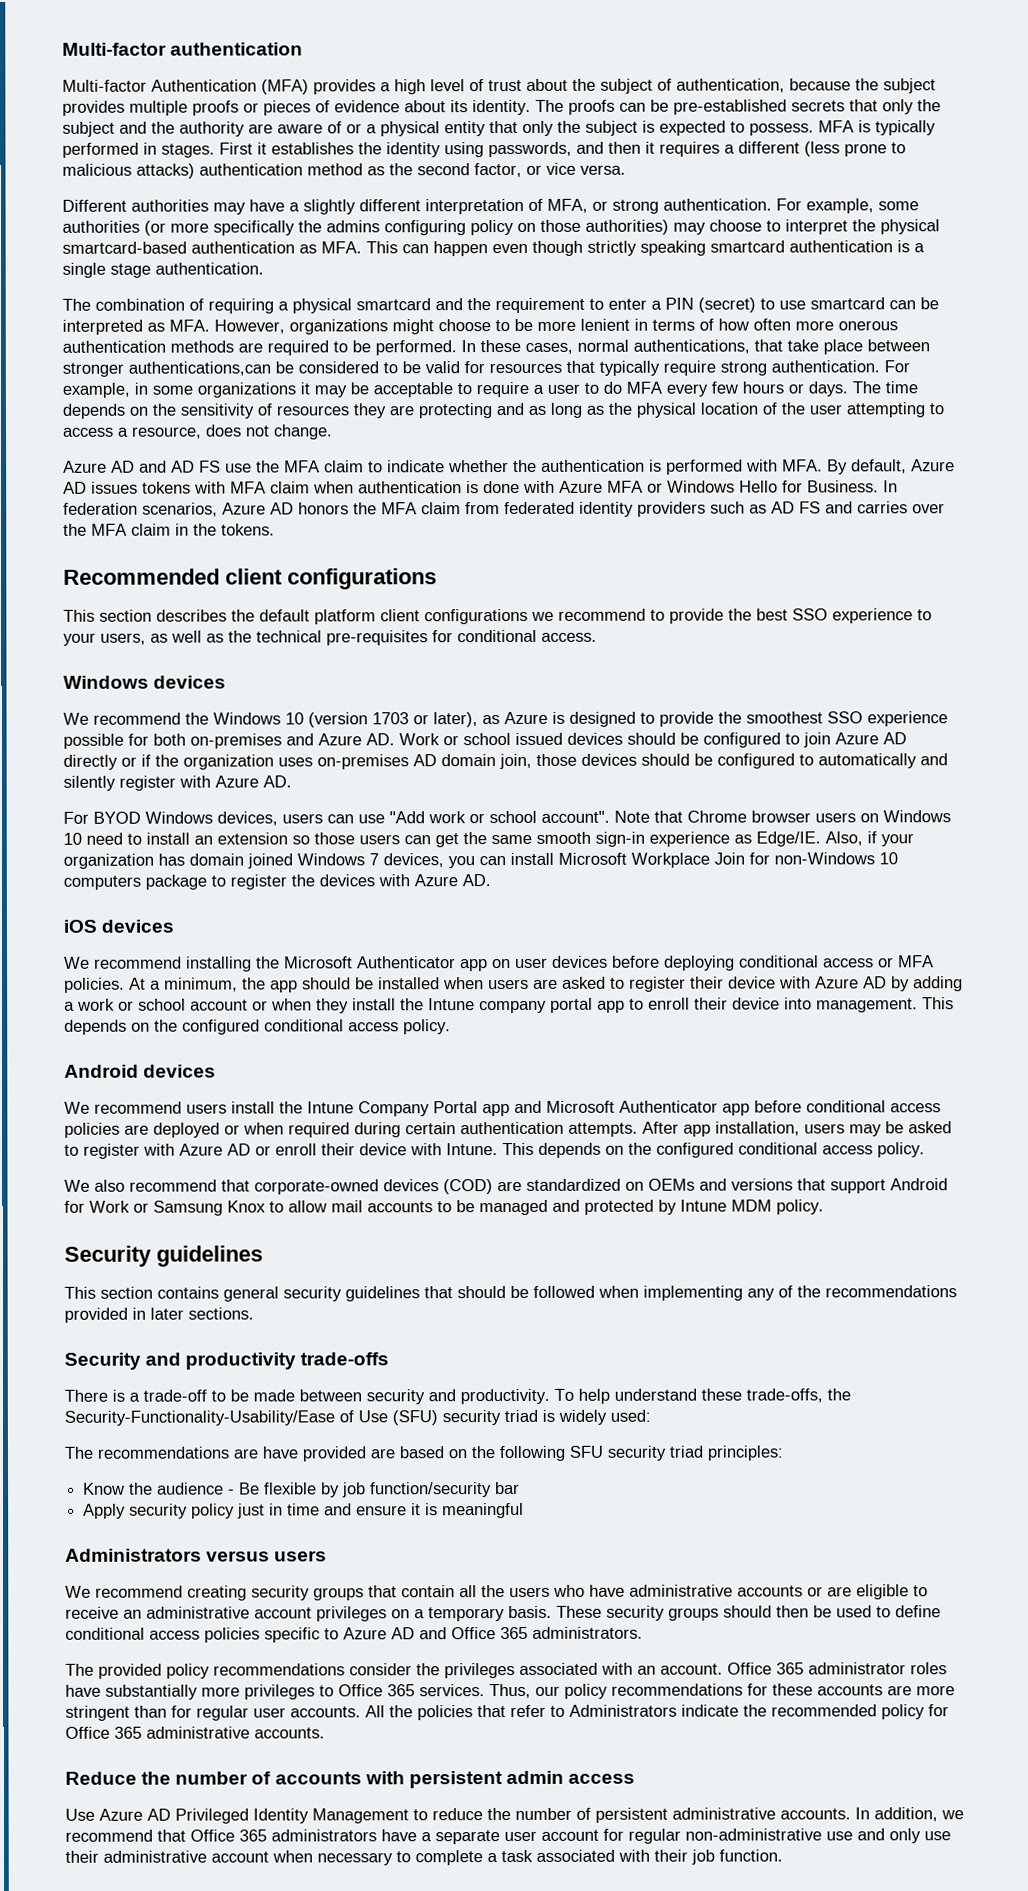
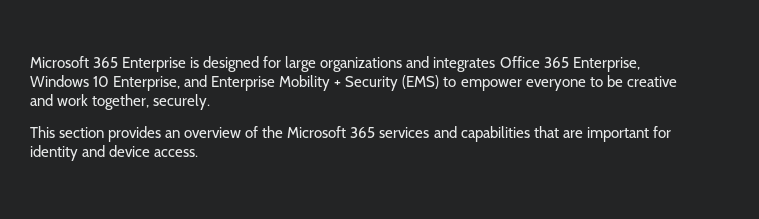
- Multi-factor authentication
- Multi-factor Authentication (MFA) provides a high level of trust about the subject of authentication, because the subject provides multiple proofs or pieces of evidence about its identity. The proofs can be pre-established secrets that only the subject and the authority are aware of or a physical entity that only the subject is expected to possess. MFA is typically performed in stages. First it establishes the identity using passwords, and then it requires a different (less prone to malicious attacks) authentication method as the second factor, or vice versa.
- Different authorities may have a slightly different interpretation of MFA, or strong authentication. For example, some authorities (or more specifically the admins configuring policy on those authorities) may choose to interpret the physical smartcard-based authentication as MFA. This can happen even though strictly speaking smartcard authentication is a single stage authentication.
- The combination of requiring a physical smartcard and the requirement to enter a PIN (secret) to use smartcard can be interpreted as MFA. However, organizations might choose to be more lenient in terms of how often more onerous authentication methods are required to be performed. In these cases, normal authentications, that take place between stronger authentications,can be considered to be valid for resources that typically require strong authentication. For example, in some organizations it may be acceptable to require a user to do MFA every few hours or days. The time depends on the sensitivity of resources they are protecting and as long as the physical location of the user attempting to access a resource, does not change.
- Azure AD and AD FS use the MFA claim to indicate whether the authentication is performed with MFA. By default, Azure AD issues tokens with MFA claim when authentication is done with Azure MFA or Windows Hello for Business. In federation scenarios, Azure AD honors the MFA claim from federated identity providers such as AD FS and carries over the MFA claim in the tokens.
- Recommended client configurations
- This section describes the default platform client configurations we recommend to provide the best SSO experience to your users, as well as the technical pre-requisites for conditional access.
- Windows devices
- We recommend the Windows 10 (version 1703 or later), as Azure is designed to provide the smoothest SSO experience possible for both on-premises and Azure AD. Work or school issued devices should be configured to join Azure AD directly or if the organization uses on-premises AD domain join, those devices should be configured to automatically and silently register with Azure AD.
- For BYOD Windows devices, users can use "Add work or school account". Note that Chrome browser users on Windows 10 need to install an extension so those users can get the same smooth sign-in experience as Edge/IE. Also, if your organization has domain joined Windows 7 devices, you can install Microsoft Workplace Join for non-Windows 10 computers package to register the devices with Azure AD.
- iOS devices
- We recommend installing the Microsoft Authenticator app on user devices before deploying conditional access or MFA policies. At a minimum, the app should be installed when users are asked to register their device with Azure AD by adding a work or school account or when they install the Intune company portal app to enroll their device into management. This depends on the configured conditional access policy.
- Android devices
- We recommend users install the Intune Company Portal app and Microsoft Authenticator app before conditional access policies are deployed or when required during certain authentication attempts. After app installation, users may be asked to register with Azure AD or enroll their device with Intune. This depends on the configured conditional access policy.
- We also recommend that corporate-owned devices (COD) are standardized on OEMs and versions that support Android for Work or Samsung Knox to allow mail accounts to be managed and protected by Intune MDM policy.
- Security guidelines
- This section contains general security guidelines that should be followed when implementing any of the recommendations provided in later sections.
- Security and productivity trade-offs
- There is a trade-off to be made between security and productivity. To help understand these trade-offs, the Security-Functionality-Usability/Ease of Use (SFU) security triad is widely used:
- The recommendations are have provided are based on the following SFU security triad principles:
- Know the audience - Be flexible by job function/security bar
- Apply security policy just in time and ensure it is meaningful
- Administrators versus users
- We recommend creating security groups that contain all the users who have administrative accounts or are eligible to receive an administrative account privileges on a temporary basis. These security groups should then be used to define conditional access policies specific to Azure AD and Office 365 administrators.
- The provided policy recommendations consider the privileges associated with an account. Office 365 administrator roles have substantially more privileges to Office 365 services. Thus, our policy recommendations for these accounts are more stringent than for regular user accounts. All the policies that refer to Administrators indicate the recommended policy for Office 365 administrative accounts.
- Reduce the number of accounts with persistent admin access
- Use Azure AD Privileged Identity Management to reduce the number of persistent administrative accounts. In addition, we recommend that Office 365 administrators have a separate user account for regular non-administrative use and only use their administrative account when necessary to complete a task associated with their job function.
+ Microsoft 365 Enterprise is designed for large organizations and integrates Office 365 Enterprise, Windows 10 Enterprise, and Enterprise Mobility + Security (EMS) to empower everyone to be creative and work together, securely.
+ This section provides an overview of the Microsoft 365 services and capabilities that are important for identity and device access.

